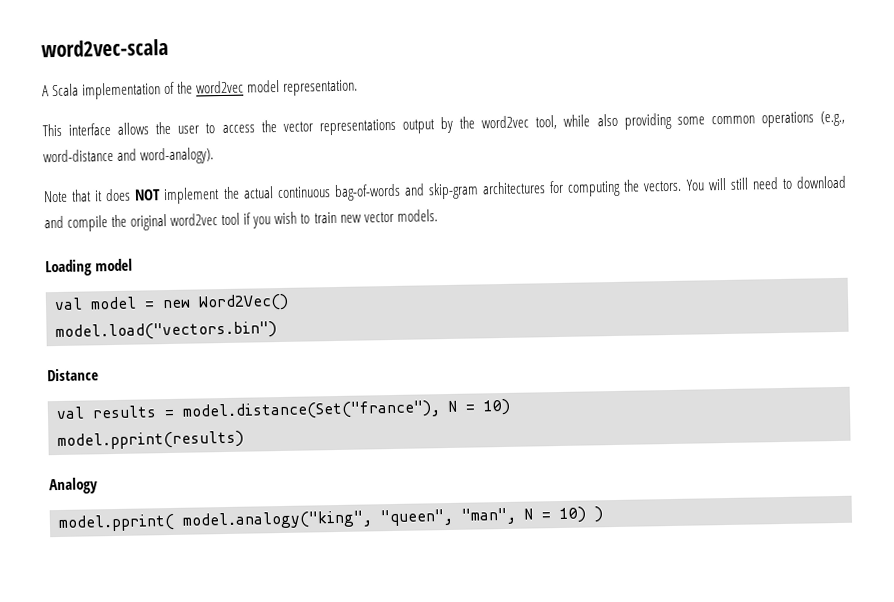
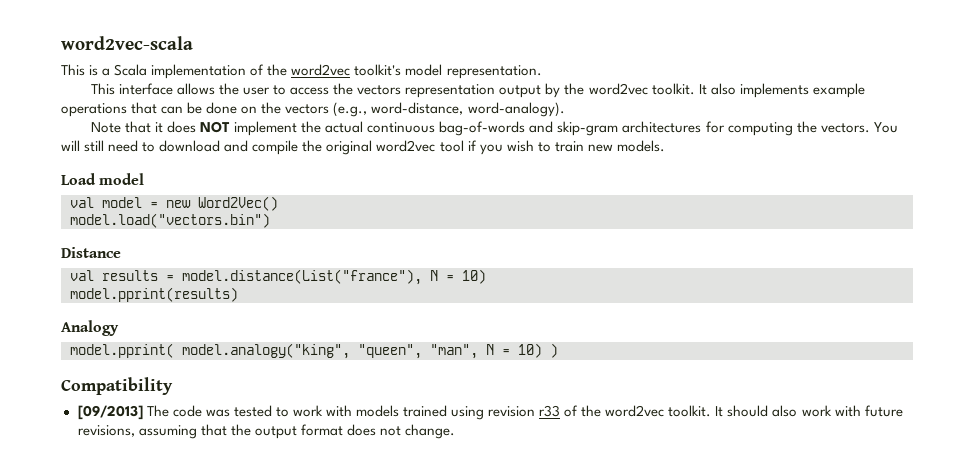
- A Scala implementation of the word2vec model representation.
+ This is a Scala implementation of the word2vec toolkit's model representation.
- This interface allows the user to access the vector representations output by the word2vec tool, while also providing some common operations (e.g., word-distance and word-analogy).
+ This interface allows the user to access the vectors representation output by the word2vec toolkit. It also implements example operations that can be done on the vectors (e.g., word-distance, word-analogy).
- You will still need to download and compile the original word2vec tool if you wish to train new vector models.
+ You will still need to download and compile the original word2vec tool if you wish to train new models.
- Loading model
+ Load model
- val results = model.distance(Set("france"), N = 10)
+ val results = model.distance(List("france"), N = 10)
+ Compatibility
+ [09/2013] The code was tested to work with models trained using revision r33 of the word2vec toolkit. It should also work with future revisions, assuming that the output format does not change.

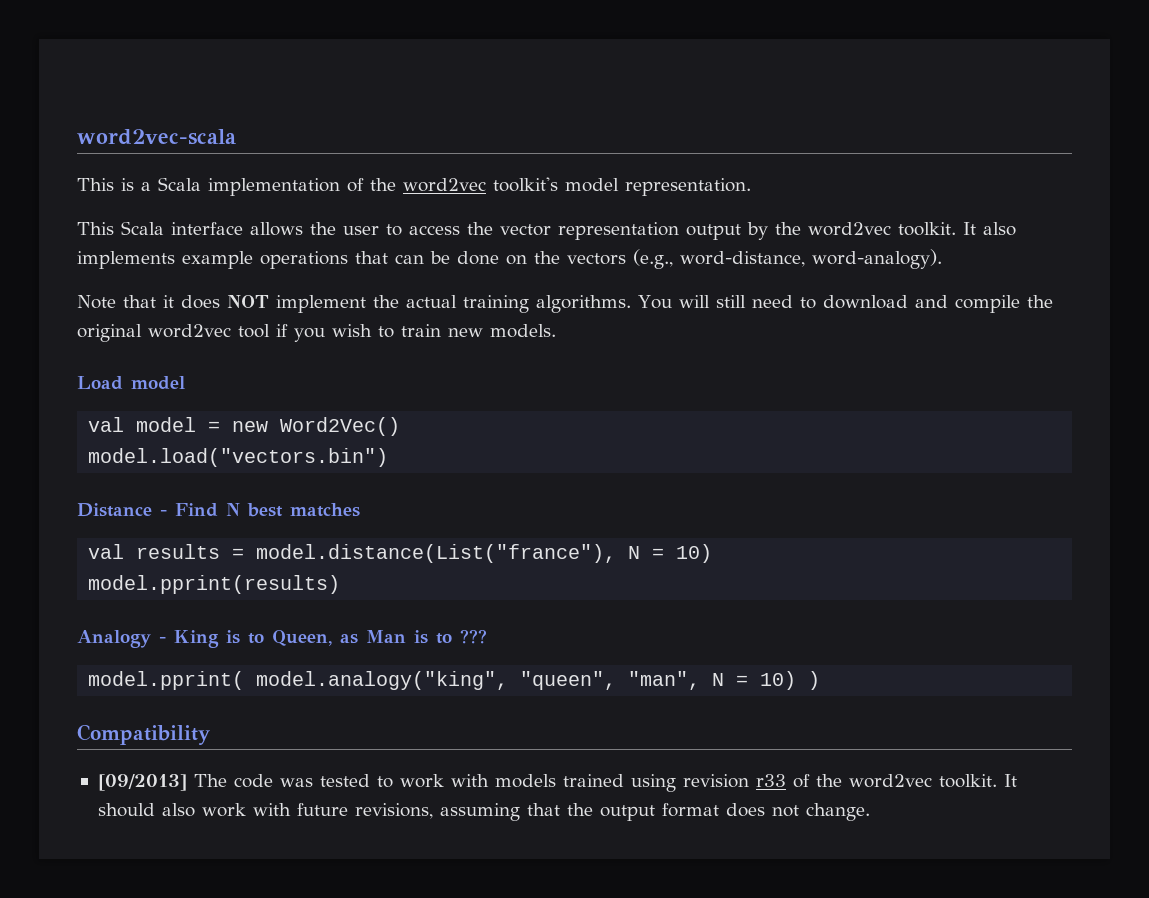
- This interface allows the user to access the vectors representation output by the word2vec toolkit.
+ This Scala interface allows the user to access the vector representation output by the word2vec toolkit.
- Note that it does NOT implement the actual continuous bag-of-words and skip-gram architectures for computing the vectors.
+ Note that it does NOT implement the actual training algorithms.
- Distance
+ Distance - Find N best matches
- Analogy
+ Analogy - King is to Queen, as Man is to ???

